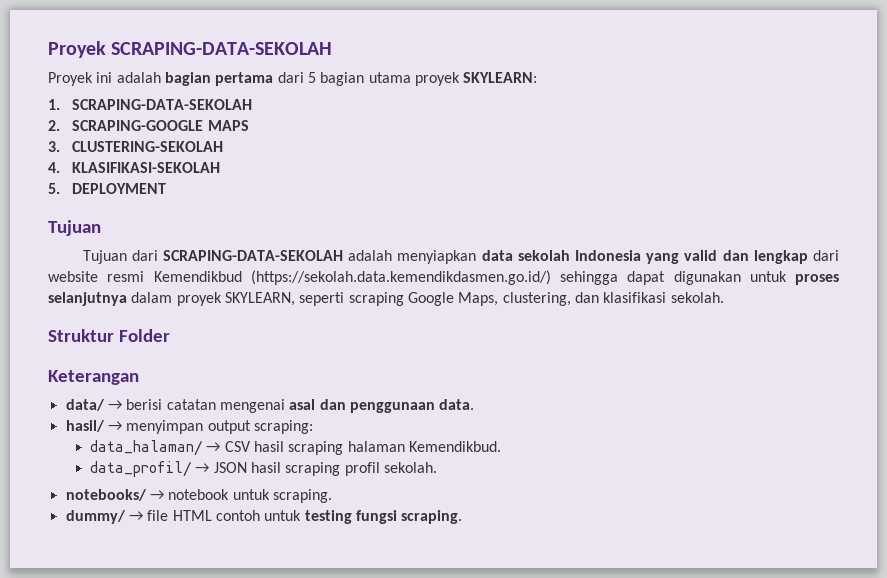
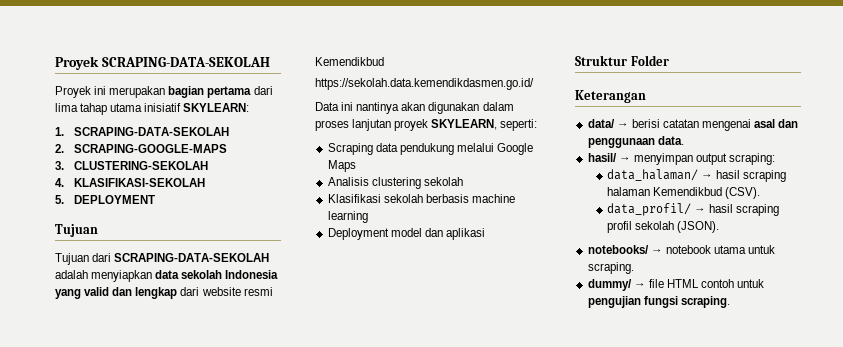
- Proyek ini adalah bagian pertama dari 5 bagian utama proyek SKYLEARN:
+ Proyek ini merupakan bagian pertama dari lima tahap utama inisiatif SKYLEARN:
- 2. SCRAPING-GOOGLE MAPS
+ 2. SCRAPING-GOOGLE-MAPS
- Tujuan dari SCRAPING-DATA-SEKOLAH adalah menyiapkan data sekolah Indonesia yang valid dan lengkap dari website resmi Kemendikbud (https://sekolah.data.kemendikdasmen.go.id/) sehingga dapat digunakan untuk proses selanjutnya dalam proyek SKYLEARN, seperti scraping Google Maps, clustering, dan klasifikasi sekolah.
+ Tujuan dari SCRAPING-DATA-SEKOLAH adalah menyiapkan data sekolah Indonesia yang valid dan lengkap dari website resmi Kemendikbud
+ https://sekolah.data.kemendikdasmen.go.id/
+ Data ini nantinya akan digunakan dalam proses lanjutan proyek SKYLEARN, seperti:
+ Scraping data pendukung melalui Google Maps
+ Analisis clustering sekolah
+ Klasifikasi sekolah berbasis machine learning
+ Deployment model dan aplikasi
- data_halaman/ → CSV hasil scraping halaman Kemendikbud.
+ data_halaman/ → hasil scraping halaman Kemendikbud (CSV).
- data_profil/ → JSON hasil scraping profil sekolah.
+ data_profil/ → hasil scraping profil sekolah (JSON).
- notebooks/ → notebook untuk scraping.
+ notebooks/ → notebook utama untuk scraping.
- dummy/ → file HTML contoh untuk testing fungsi scraping.
+ dummy/ → file HTML contoh untuk pengujian fungsi scraping.

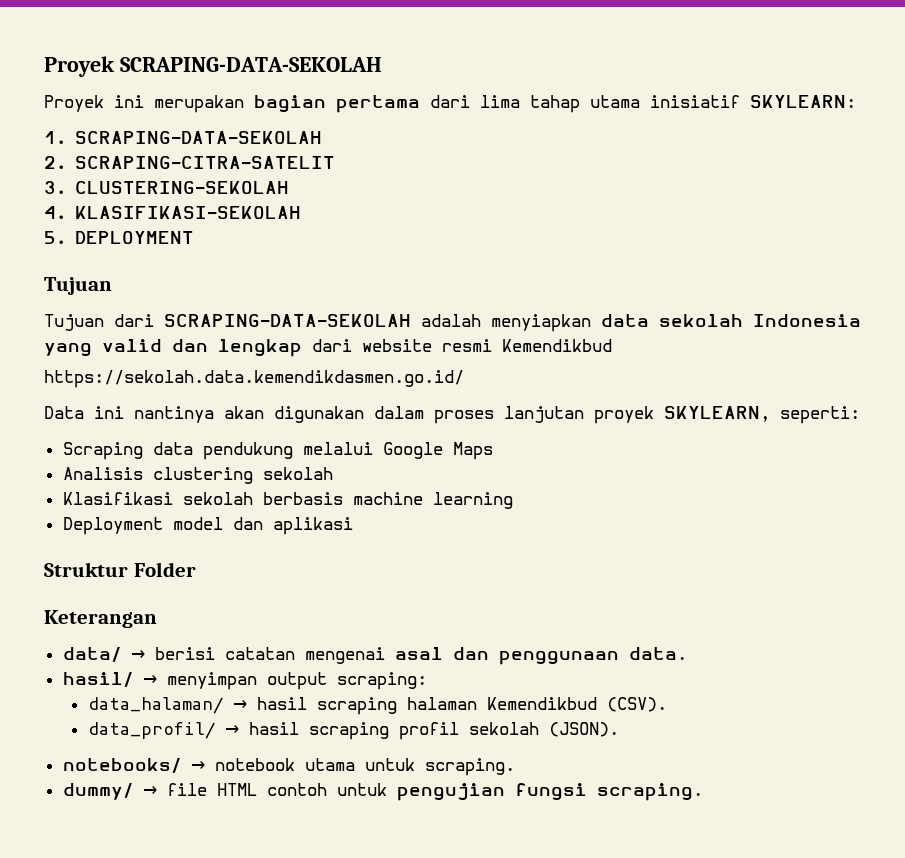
- 2. SCRAPING-GOOGLE-MAPS
+ 2. SCRAPING-CITRA-SATELIT

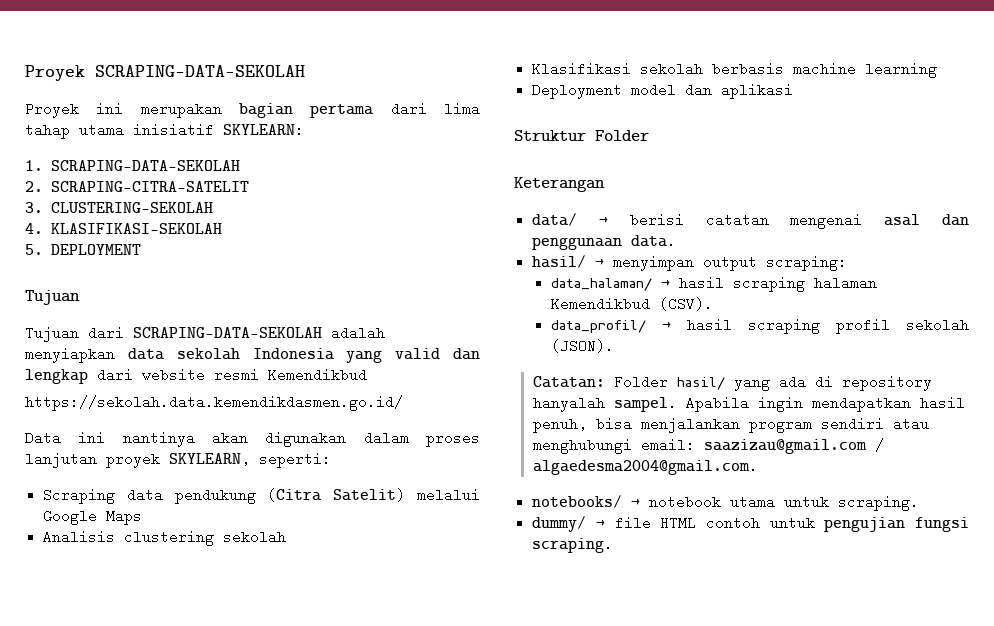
- Scraping data pendukung melalui Google Maps
+ Scraping data pendukung (Citra Satelit) melalui Google Maps
+ Catatan: Folder hasil/ yang ada di repository hanyalah sampel. Apabila ingin mendapatkan hasil penuh, bisa menjalankan program sendiri atau menghubungi email: saazizau@gmail.com / algaedesma2004@gmail.com.

